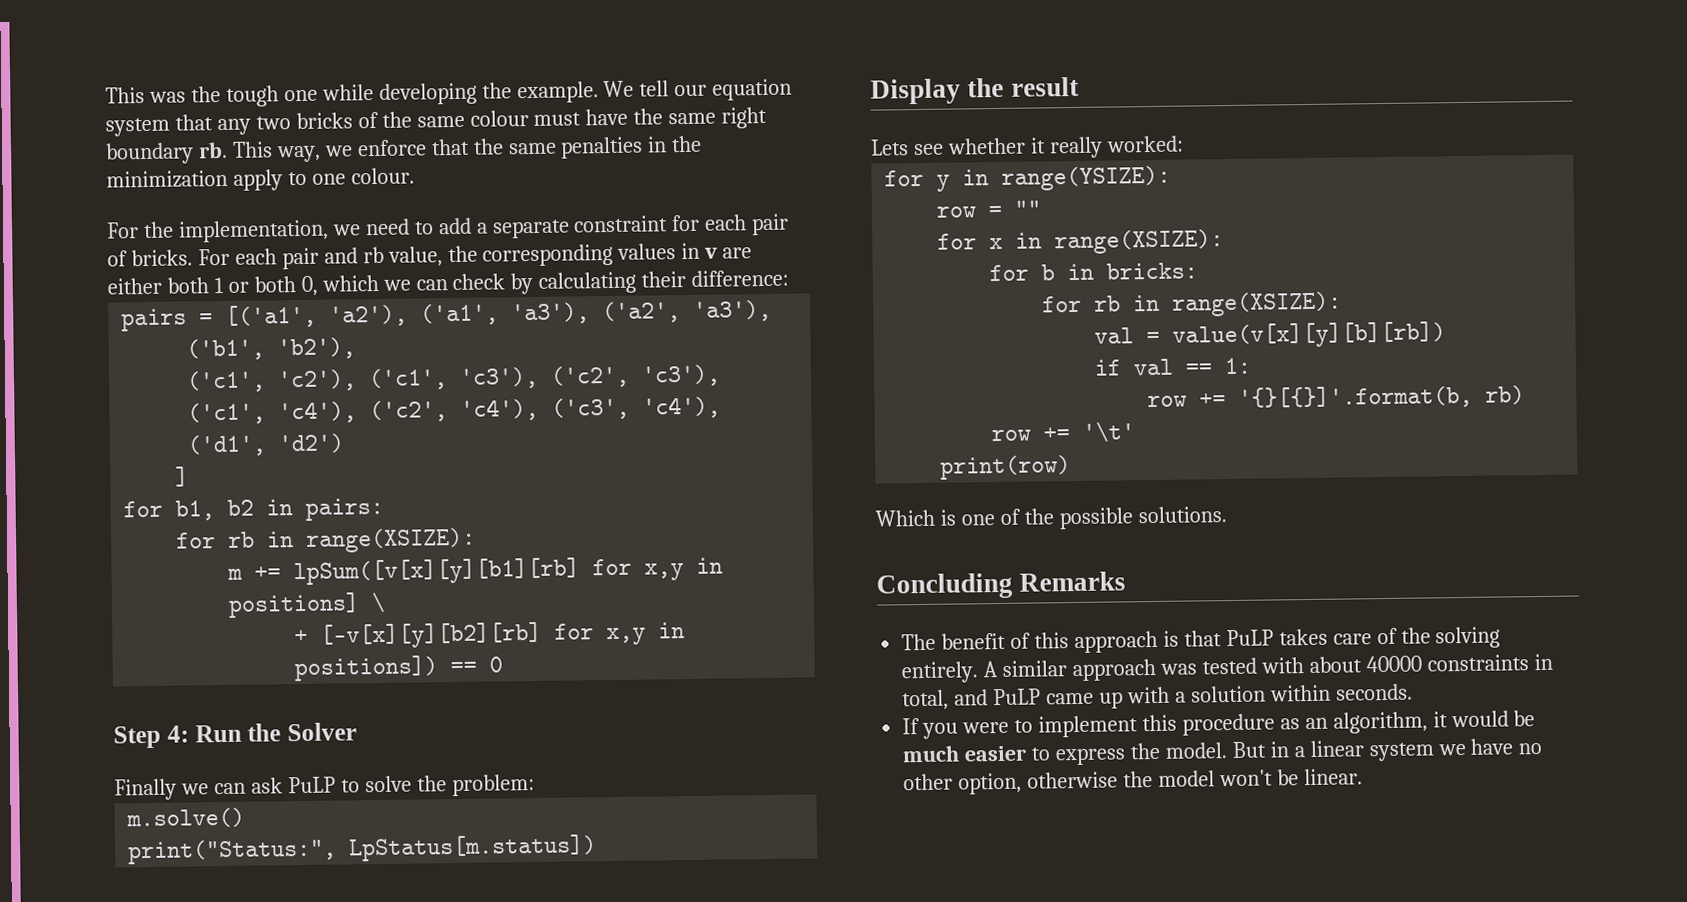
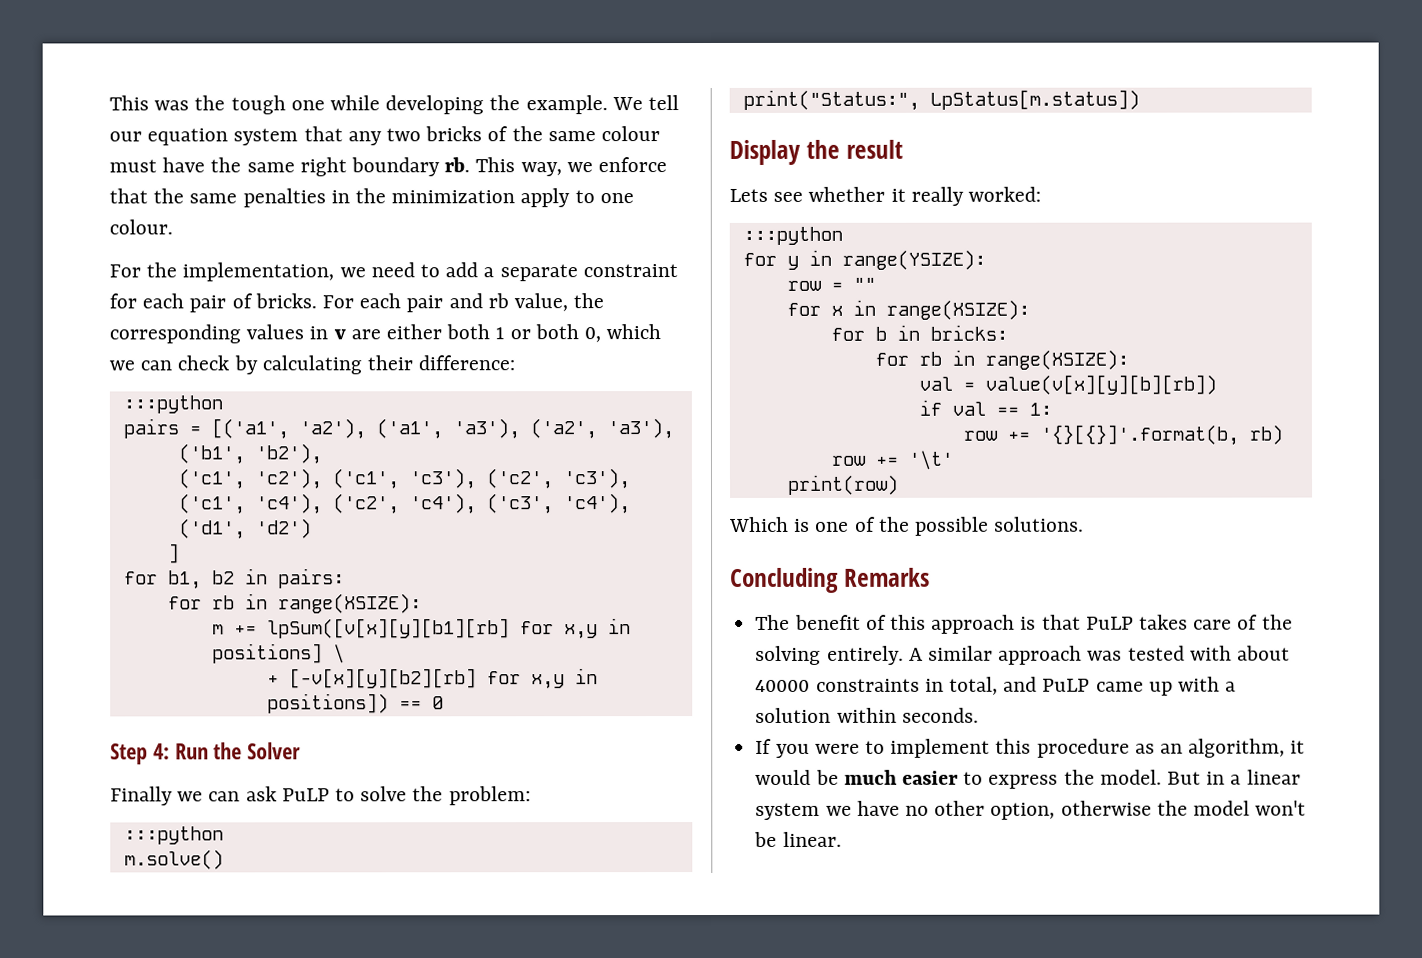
  For each pair and rb value, the corresponding values in v are either both 1 or both 0, which we can check by calculating their difference:
+ :::python
  Finally we can ask PuLP to solve the problem:
+ :::python
  Lets see whether it really worked:
+ :::python

